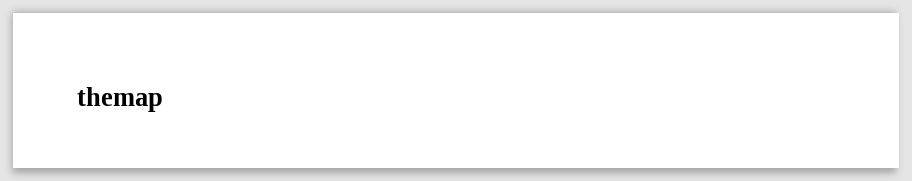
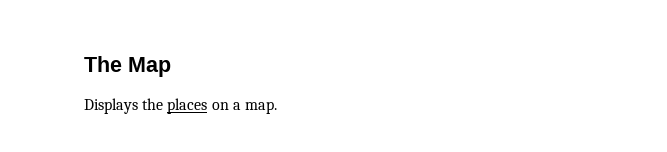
- themap
+ The Map
+ Displays the places on a map.

